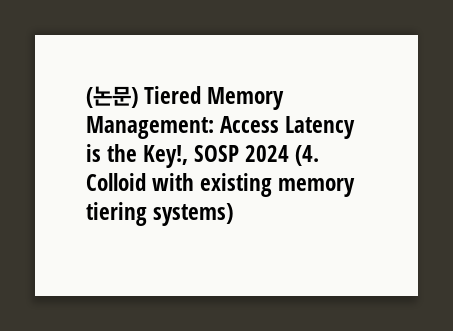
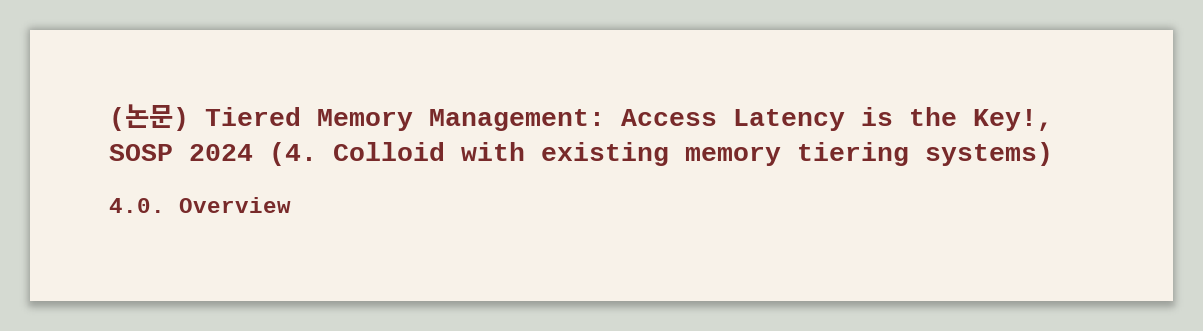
+ 4.0. Overview

